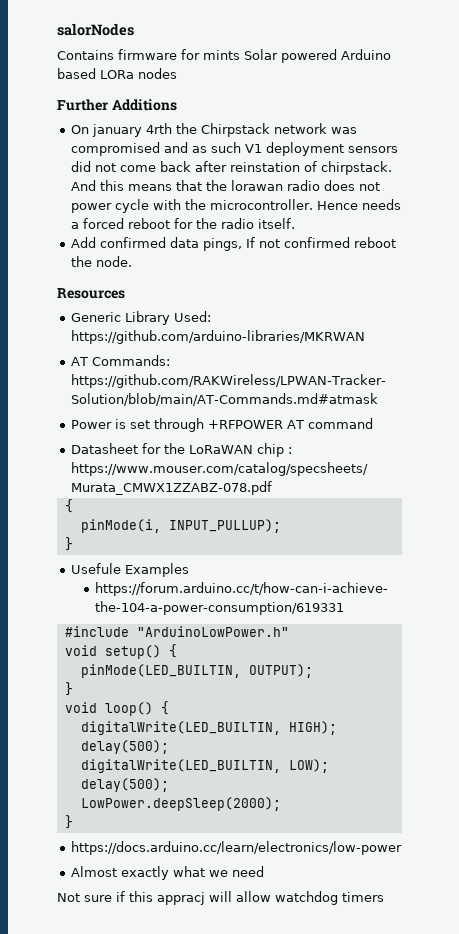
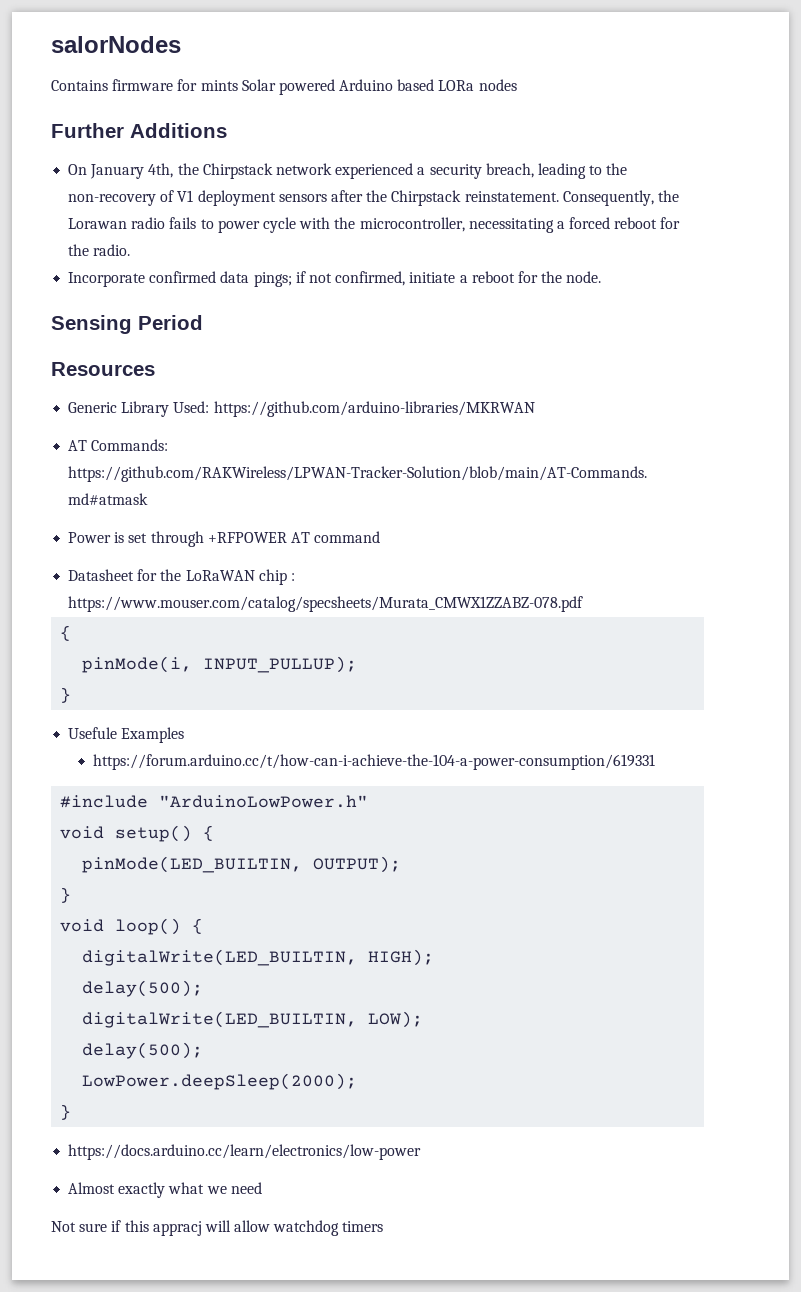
- On january 4rth the Chirpstack network was compromised and as such V1 deployment sensors did not come back after reinstation of chirpstack. And this means that the lorawan radio does not power cycle with the microcontroller. Hence needs a forced reboot for the radio itself.
- Add confirmed data pings, If not confirmed reboot the node.
+ On January 4th, the Chirpstack network experienced a security breach, leading to the non-recovery of V1 deployment sensors after the Chirpstack reinstatement. Consequently, the Lorawan radio fails to power cycle with the microcontroller, necessitating a forced reboot for the radio.
+ Incorporate confirmed data pings; if not confirmed, initiate a reboot for the node.
+ Sensing Period

